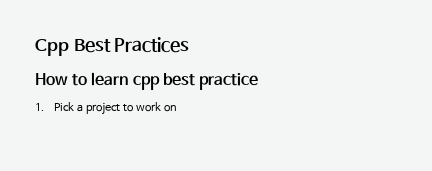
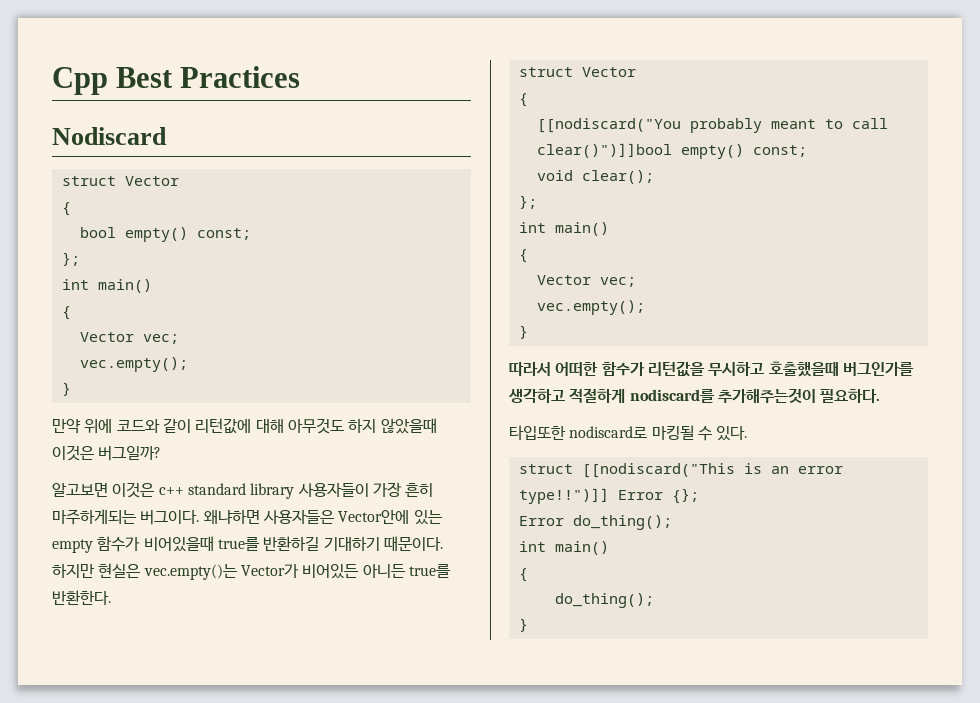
- How to learn cpp best practice
- 1. Pick a project to work on
+ Nodiscard
+ struct Vector
+ {
+ bool empty() const;
+ };
+ int main()
+ {
+ Vector vec;
+ vec.empty();
+ }
+ 만약 위에 코드와 같이 리턴값에 대해 아무것도 하지 않았을때 이것은 버그일까?
+ 알고보면 이것은 c++ standard library 사용자들이 가장 흔히 마주하게되는 버그이다. 왜냐하면 사용자들은 Vector안에 있는 empty 함수가 비어있을때 true를 반환하길 기대하기 때문이다. 하지만 현실은 vec.empty()는 Vector가 비어있든 아니든 true를 반환한다.
+ struct Vector
+ {
+ [[nodiscard("You probably meant to call clear()")]]bool empty() const;
+ void clear();
+ };
+ int main()
+ {
+ Vector vec;
+ vec.empty();
+ }
+ 따라서 어떠한 함수가 리턴값을 무시하고 호출했을때 버그인가를 생각하고 적절하게 nodiscard를 추가해주는것이 필요하다.
+ 타입또한 nodiscard로 마킹될 수 있다.
+ struct [[nodiscard("This is an error type!!")]] Error {};
+ Error do_thing();
+ int main()
+ {
+ do_thing();
+ }

